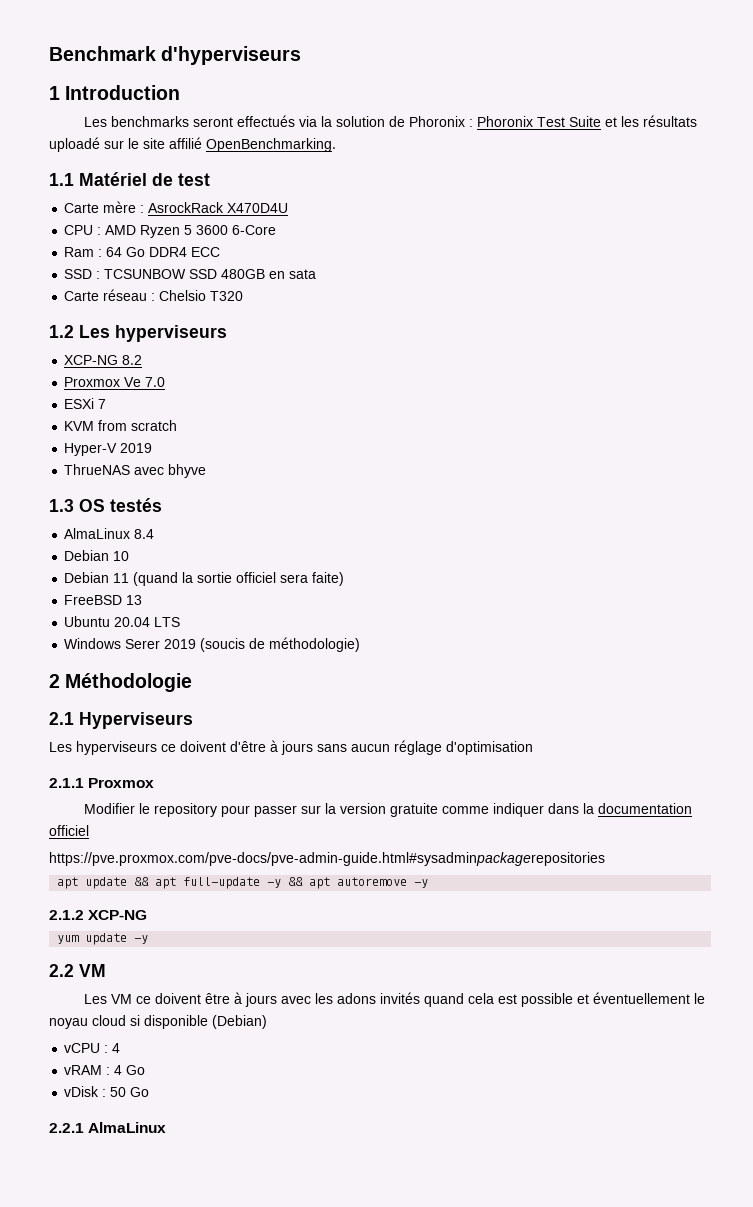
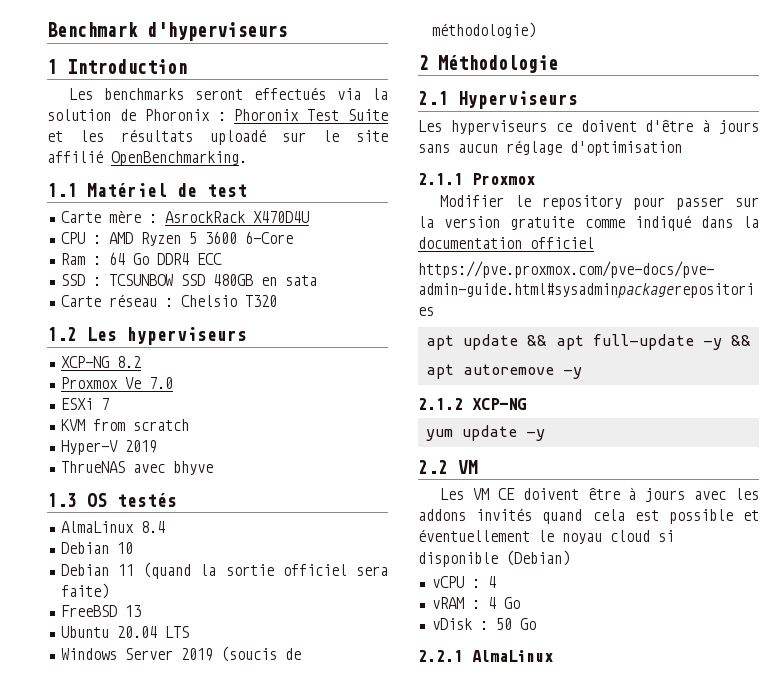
- Windows Serer 2019 (soucis de méthodologie)
+ Windows Server 2019 (soucis de méthodologie)
- Modifier le repository pour passer sur la version gratuite comme indiquer dans la documentation officiel
+ Modifier le repository pour passer sur la version gratuite comme indiqué dans la documentation officiel
- Les VM ce doivent être à jours avec les adons invités quand cela est possible et éventuellement le noyau cloud si disponible (Debian)
+ Les VM CE doivent être à jours avec les addons invités quand cela est possible et éventuellement le noyau cloud si disponible (Debian)

